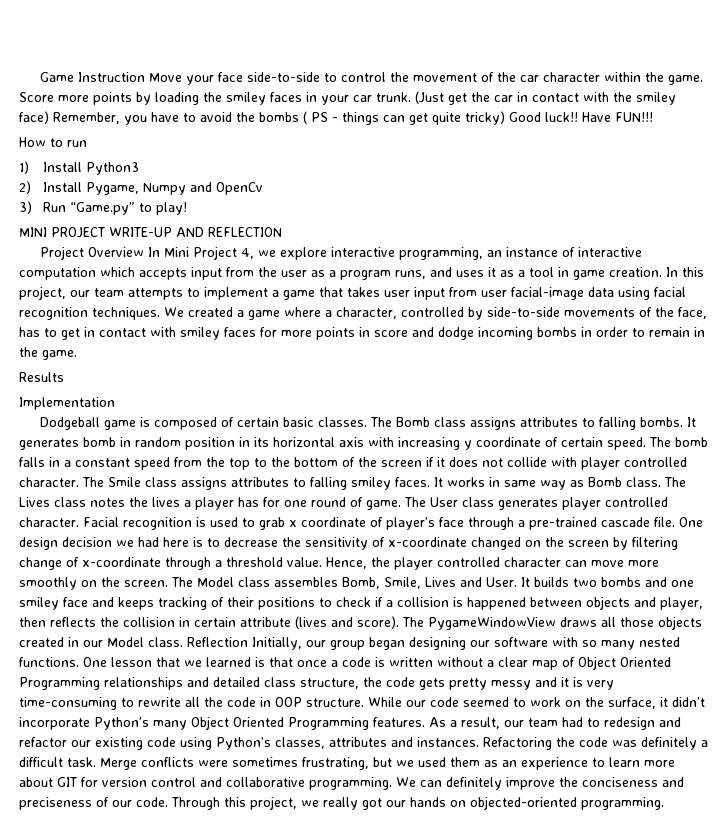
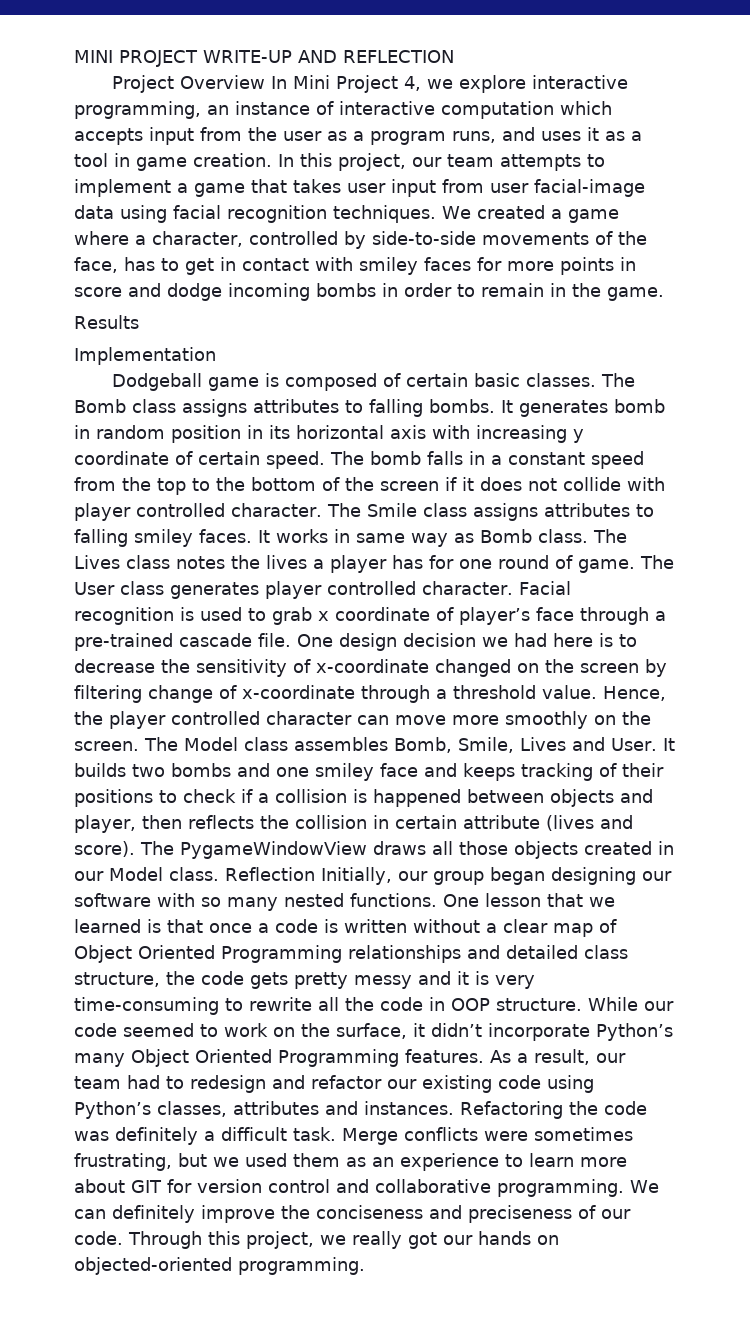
- Game Instruction Move your face side-to-side to control the movement of the car character within the game. Score more points by loading the smiley faces in your car trunk. (Just get the car in contact with the smiley face) Remember, you have to avoid the bombs ( PS - things can get quite tricky) Good luck!! Have FUN!!!
- How to run
- 1) Install Python3
- 2) Install Pygame, Numpy and OpenCv
- 3) Run “Game.py” to play!

